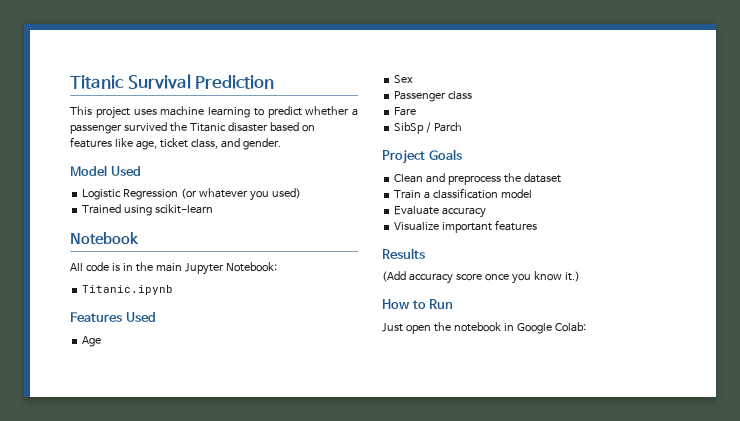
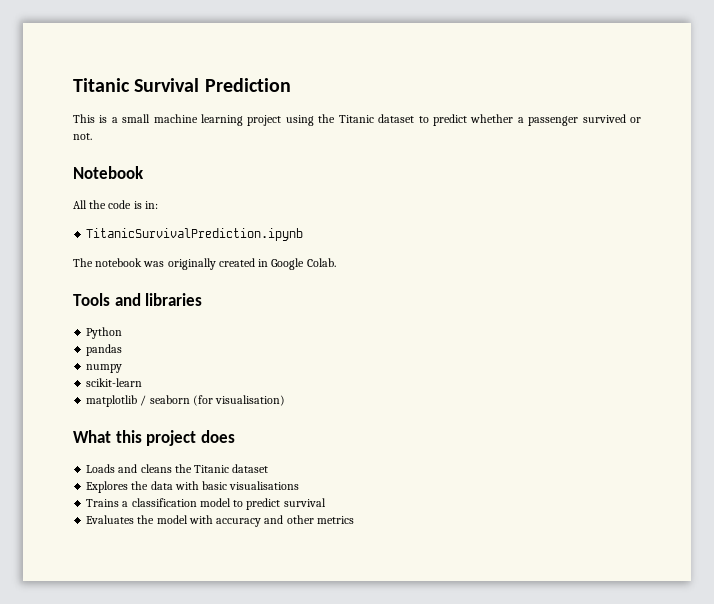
- This project uses machine learning to predict whether a passenger survived the Titanic disaster based on features like age, ticket class, and gender.
- Model Used
- Logistic Regression (or whatever you used)
- Trained using scikit-learn
+ This is a small machine learning project using the Titanic dataset to predict whether a passenger survived or not.
- All code is in the main Jupyter Notebook:
- Titanic.ipynb
- Features Used
- Age
- Sex
- Passenger class
- Fare
- SibSp / Parch
- Project Goals
- Clean and preprocess the dataset
- Train a classification model
- Evaluate accuracy
- Visualize important features
- Results
- (Add accuracy score once you know it.)
- How to Run
- Just open the notebook in Google Colab:
+ All the code is in:
+ TitanicSurvivalPrediction.ipynb
+ The notebook was originally created in Google Colab.
+ Tools and libraries
+ Python
+ pandas
+ numpy
+ scikit-learn
+ matplotlib / seaborn (for visualisation)
+ What this project does
+ Loads and cleans the Titanic dataset
+ Explores the data with basic visualisations
+ Trains a classification model to predict survival
+ Evaluates the model with accuracy and other metrics

